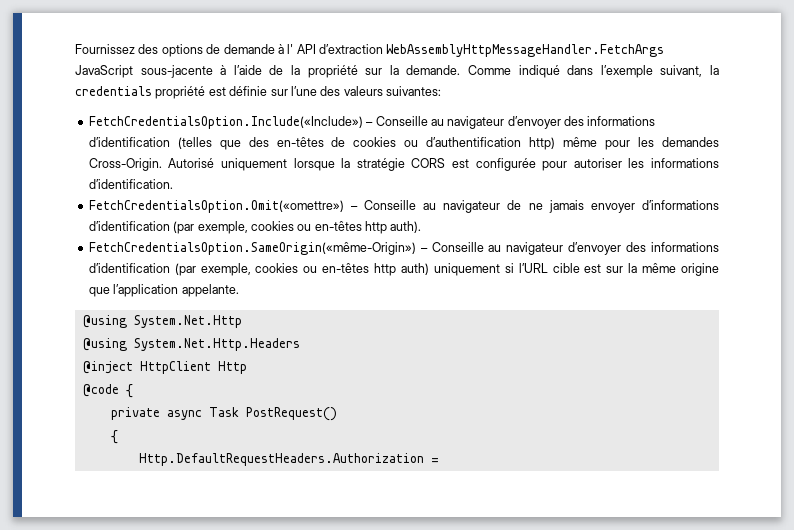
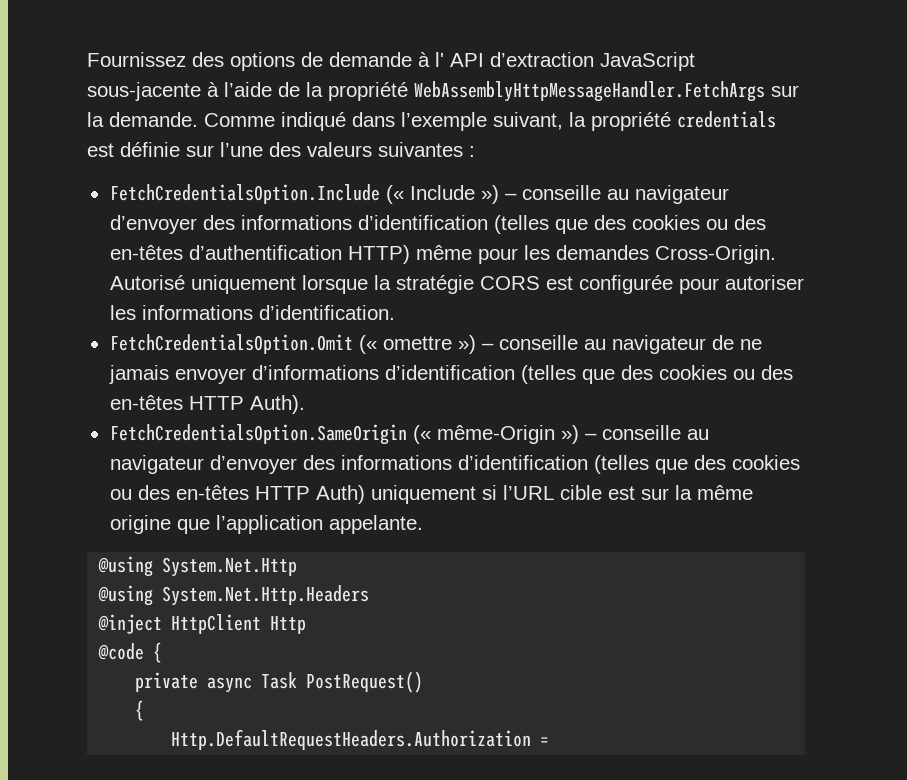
- Fournissez des options de demande à l' API d’extraction WebAssemblyHttpMessageHandler.FetchArgs JavaScript sous-jacente à l’aide de la propriété sur la demande.
+ Fournissez des options de demande à l' API d’extraction JavaScript sous-jacente à l’aide de la propriété WebAssemblyHttpMessageHandler.FetchArgs sur la demande.
- Comme indiqué dans l’exemple suivant, la credentials propriété est définie sur l’une des valeurs suivantes:
- FetchCredentialsOption.Include(«Include») – Conseille au navigateur d’envoyer des informations d’identification (telles que des en-têtes de cookies ou d’authentification http) même pour les demandes Cross-Origin.
+ Comme indiqué dans l’exemple suivant, la propriété credentials est définie sur l’une des valeurs suivantes :
+ FetchCredentialsOption.Include (« Include ») – conseille au navigateur d’envoyer des informations d’identification (telles que des cookies ou des en-têtes d’authentification HTTP) même pour les demandes Cross-Origin.
- FetchCredentialsOption.Omit(«omettre») – Conseille au navigateur de ne jamais envoyer d’informations d’identification (par exemple, cookies ou en-têtes http auth).
- FetchCredentialsOption.SameOrigin(«même-Origin») – Conseille au navigateur d’envoyer des informations d’identification (par exemple, cookies ou en-têtes http auth) uniquement si l’URL cible est sur la même origine que l’application appelante.
+ FetchCredentialsOption.Omit (« omettre ») – conseille au navigateur de ne jamais envoyer d’informations d’identification (telles que des cookies ou des en-têtes HTTP Auth).
+ FetchCredentialsOption.SameOrigin (« même-Origin ») – conseille au navigateur d’envoyer des informations d’identification (telles que des cookies ou des en-têtes HTTP Auth) uniquement si l’URL cible est sur la même origine que l’application appelante.

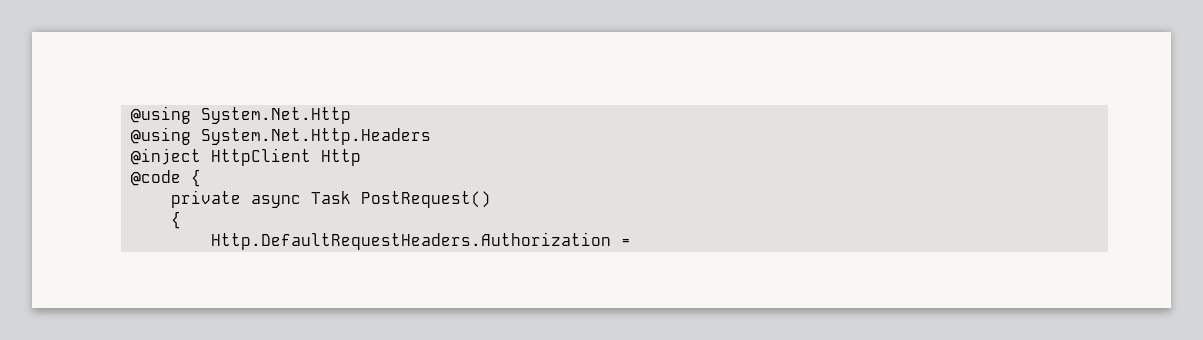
- Fournissez des options de demande à l' API d’extraction JavaScript sous-jacente à l’aide de la propriété WebAssemblyHttpMessageHandler.FetchArgs sur la demande. Comme indiqué dans l’exemple suivant, la propriété credentials est définie sur l’une des valeurs suivantes :
- FetchCredentialsOption.Include (« Include ») – conseille au navigateur d’envoyer des informations d’identification (telles que des cookies ou des en-têtes d’authentification HTTP) même pour les demandes Cross-Origin. Autorisé uniquement lorsque la stratégie CORS est configurée pour autoriser les informations d’identification.
- FetchCredentialsOption.Omit (« omettre ») – conseille au navigateur de ne jamais envoyer d’informations d’identification (telles que des cookies ou des en-têtes HTTP Auth).
- FetchCredentialsOption.SameOrigin (« même-Origin ») – conseille au navigateur d’envoyer des informations d’identification (telles que des cookies ou des en-têtes HTTP Auth) uniquement si l’URL cible est sur la même origine que l’application appelante.

